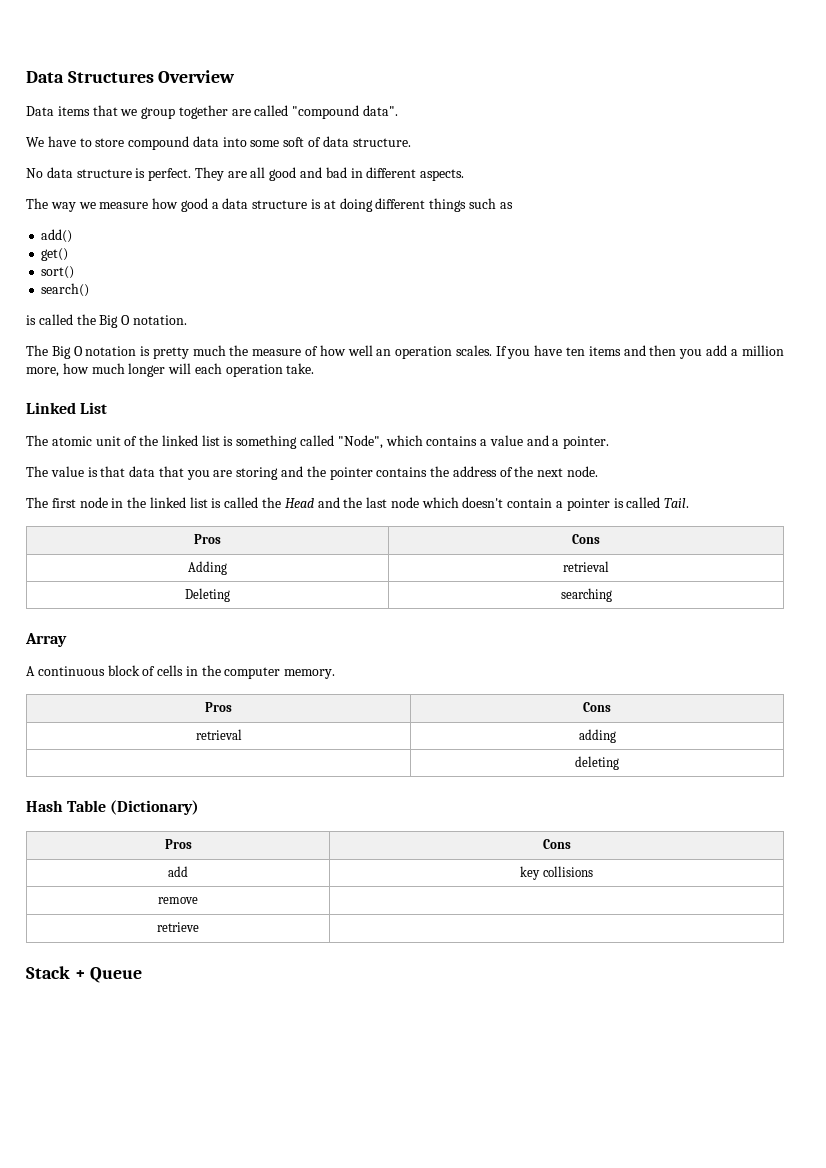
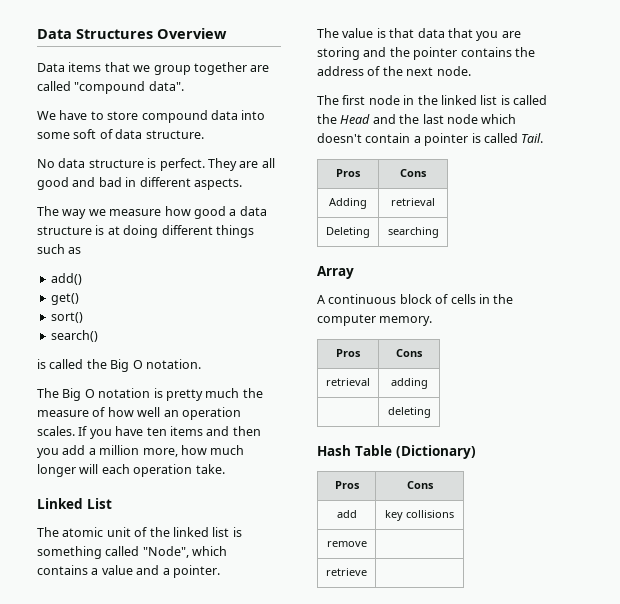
- Stack + Queue

